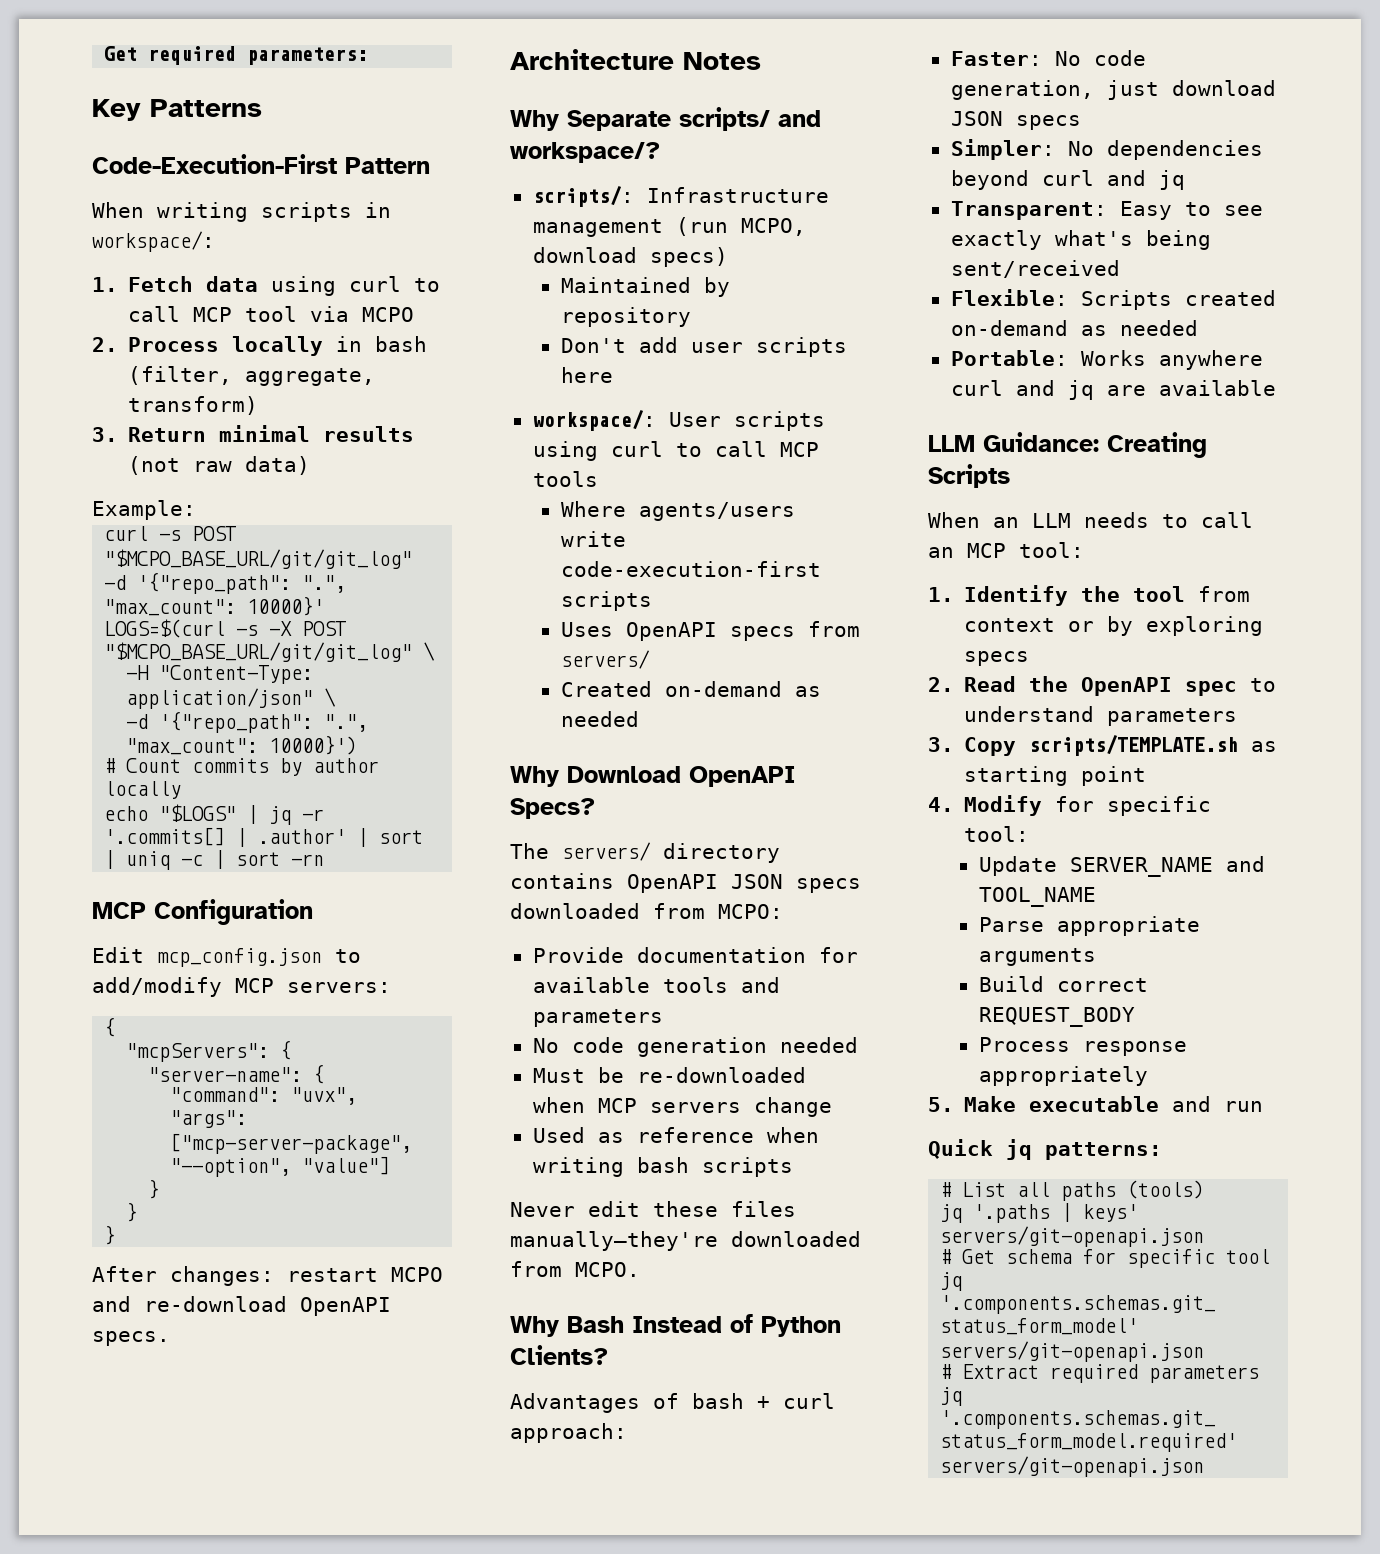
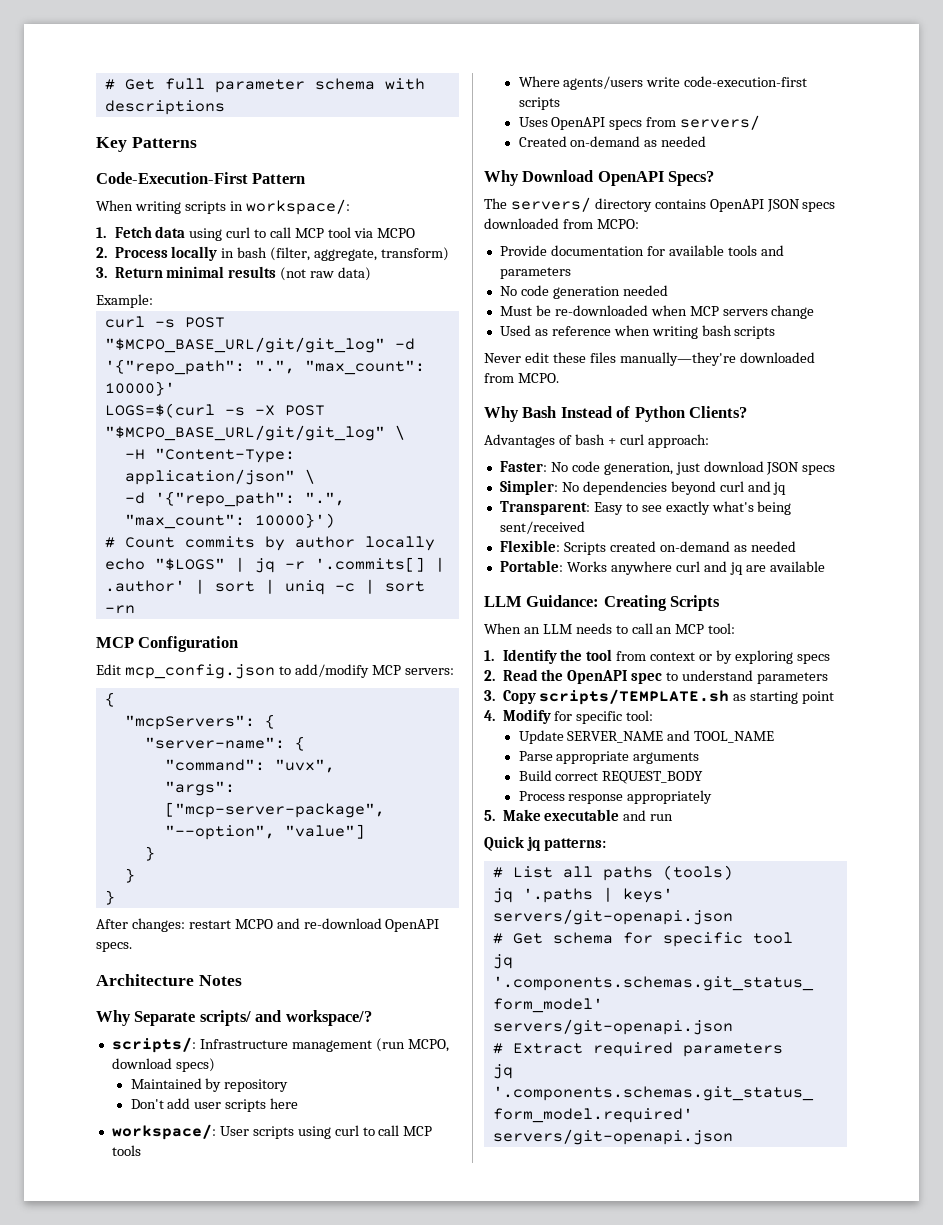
- Get required parameters:
+ # Get full parameter schema with descriptions

